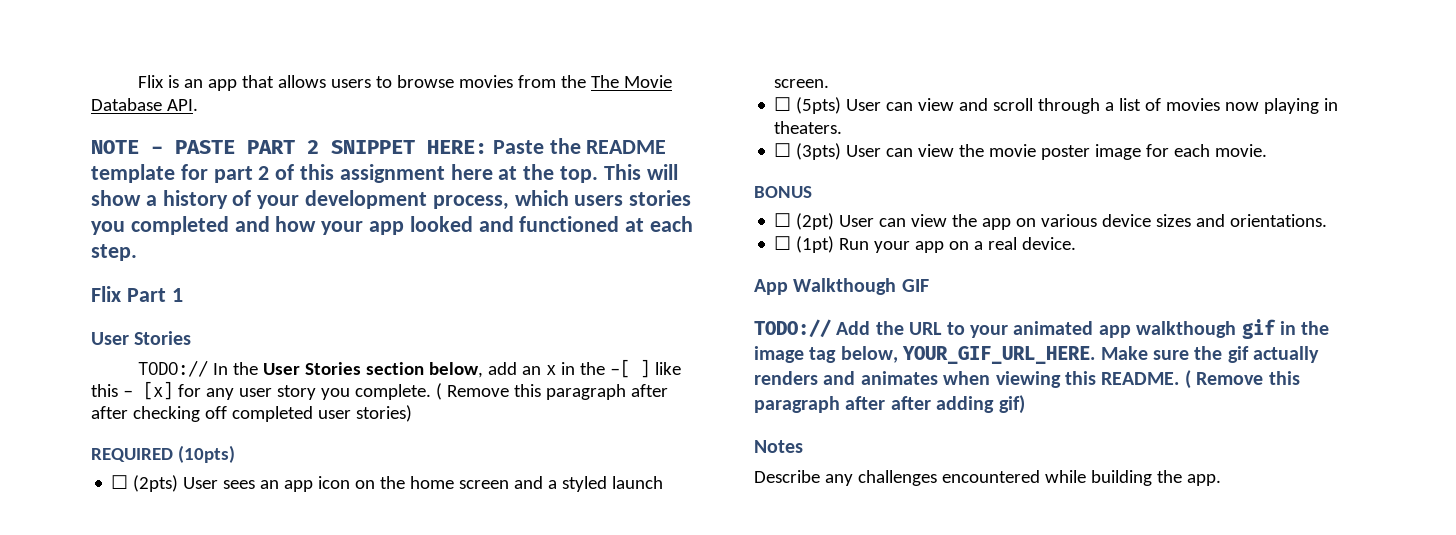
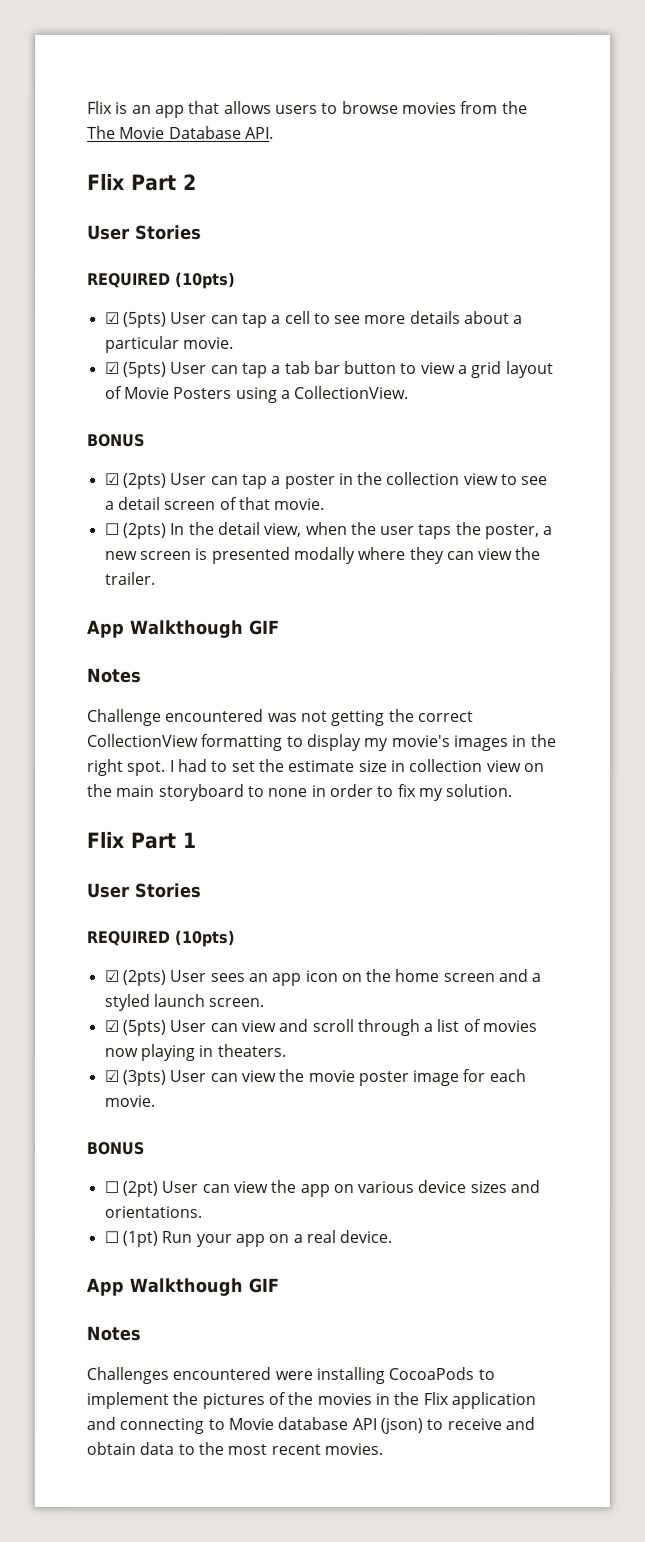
- NOTE - PASTE PART 2 SNIPPET HERE: Paste the README template for part 2 of this assignment here at the top. This will show a history of your development process, which users stories you completed and how your app looked and functioned at each step.
+ Flix Part 2
+ User Stories
+ REQUIRED (10pts)
+ ☑ (5pts) User can tap a cell to see more details about a particular movie.
+ ☑ (5pts) User can tap a tab bar button to view a grid layout of Movie Posters using a CollectionView.
+ BONUS
+ ☑ (2pts) User can tap a poster in the collection view to see a detail screen of that movie.
+ ☐ (2pts) In the detail view, when the user taps the poster, a new screen is presented modally where they can view the trailer.
+ App Walkthough GIF
+ Notes
+ Challenge encountered was not getting the correct CollectionView formatting to display my movie's images in the right spot. I had to set the estimate size in collection view on the main storyboard to none in order to fix my solution.
  Flix Part 1
  User Stories
- TODO:// In the User Stories section below, add an x in the -[ ] like this - [x] for any user story you complete. ( Remove this paragraph after after checking off completed user stories)
  REQUIRED (10pts)
- ☐ (2pts) User sees an app icon on the home screen and a styled launch screen.
+ ☑ (2pts) User sees an app icon on the home screen and a styled launch screen.
- ☐ (5pts) User can view and scroll through a list of movies now playing in theaters.
+ ☑ (5pts) User can view and scroll through a list of movies now playing in theaters.
- ☐ (3pts) User can view the movie poster image for each movie.
+ ☑ (3pts) User can view the movie poster image for each movie.
  ☐ (1pt) Run your app on a real device.
  App Walkthough GIF
- TODO:// Add the URL to your animated app walkthough gif in the image tag below, YOUR_GIF_URL_HERE. Make sure the gif actually renders and animates when viewing this README. ( Remove this paragraph after after adding gif)
  Notes
- Describe any challenges encountered while building the app.
+ Challenges encountered were installing CocoaPods to implement the pictures of the movies in the Flix application and connecting to Movie database API (json) to receive and obtain data to the most recent movies.

